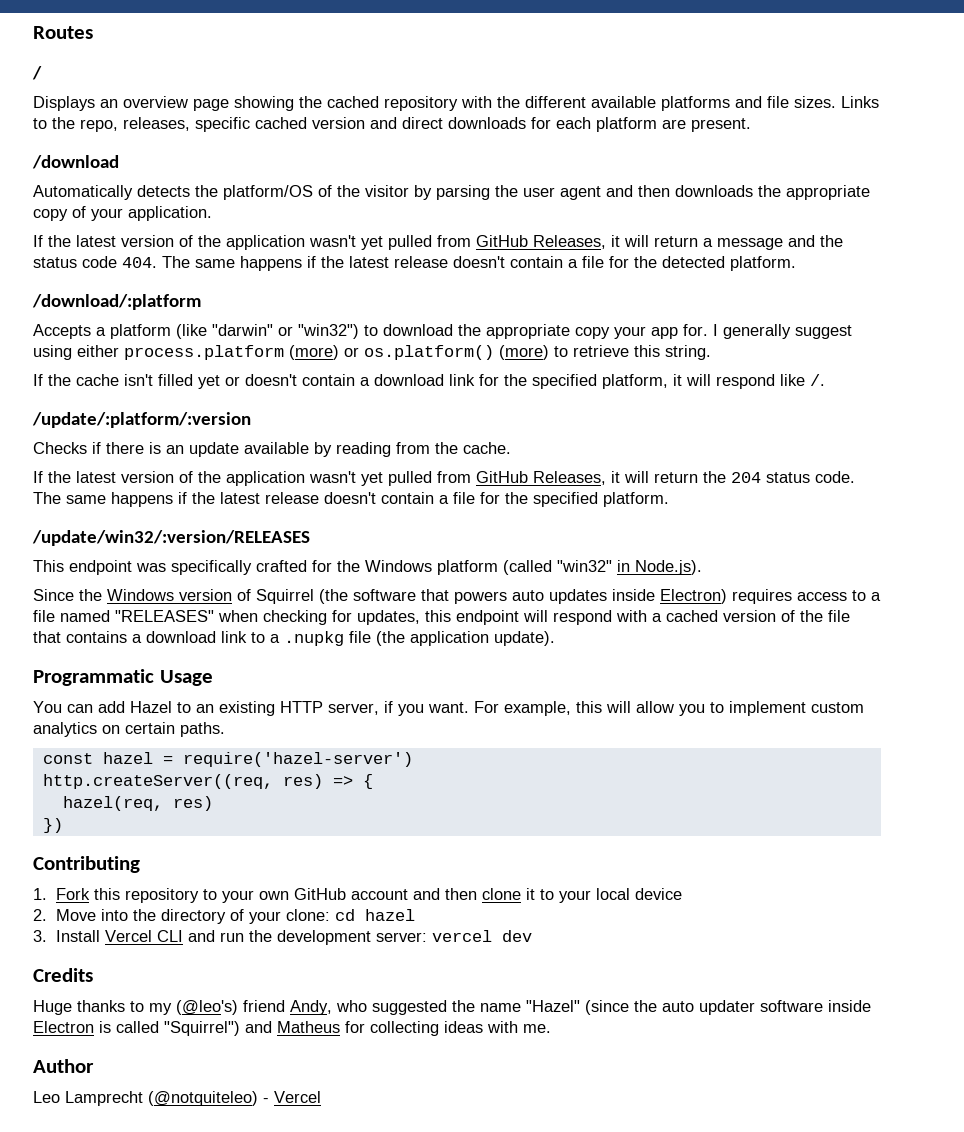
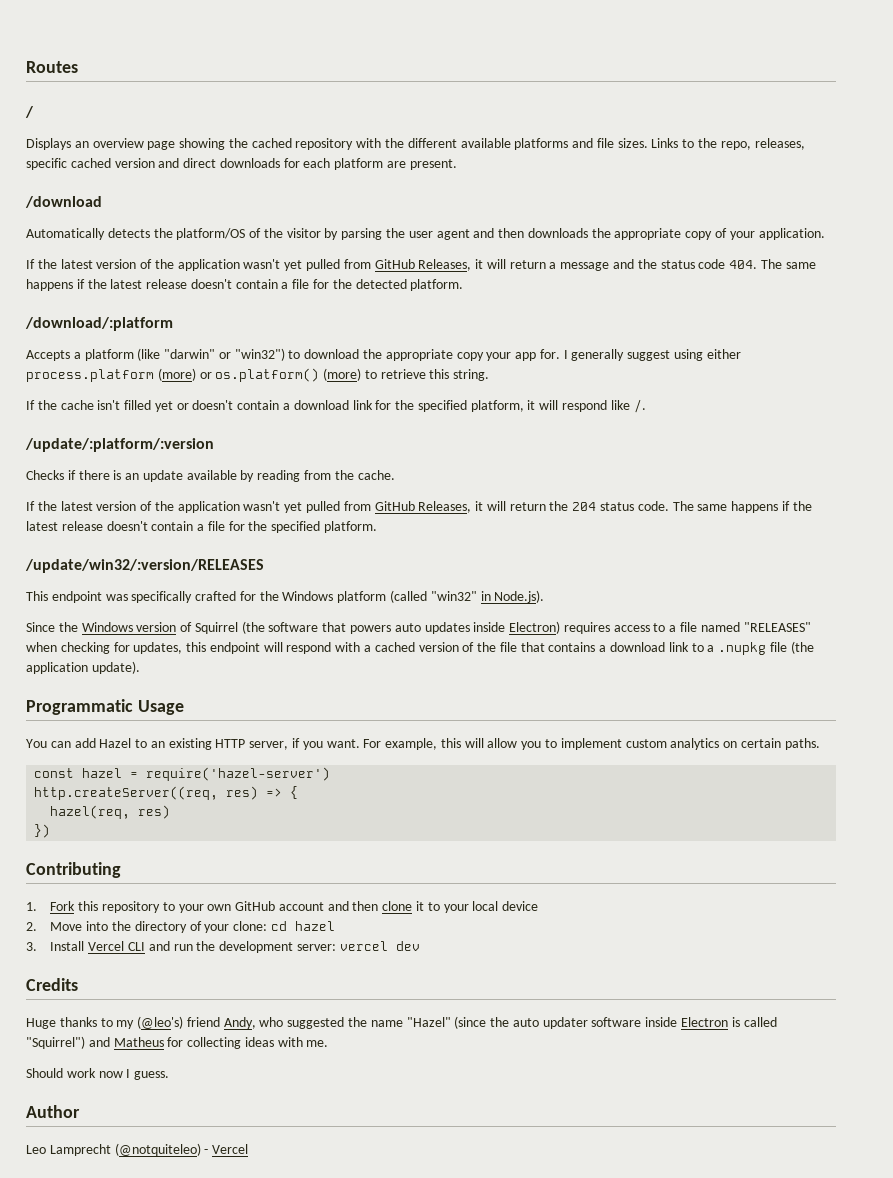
+ Should work now I guess.

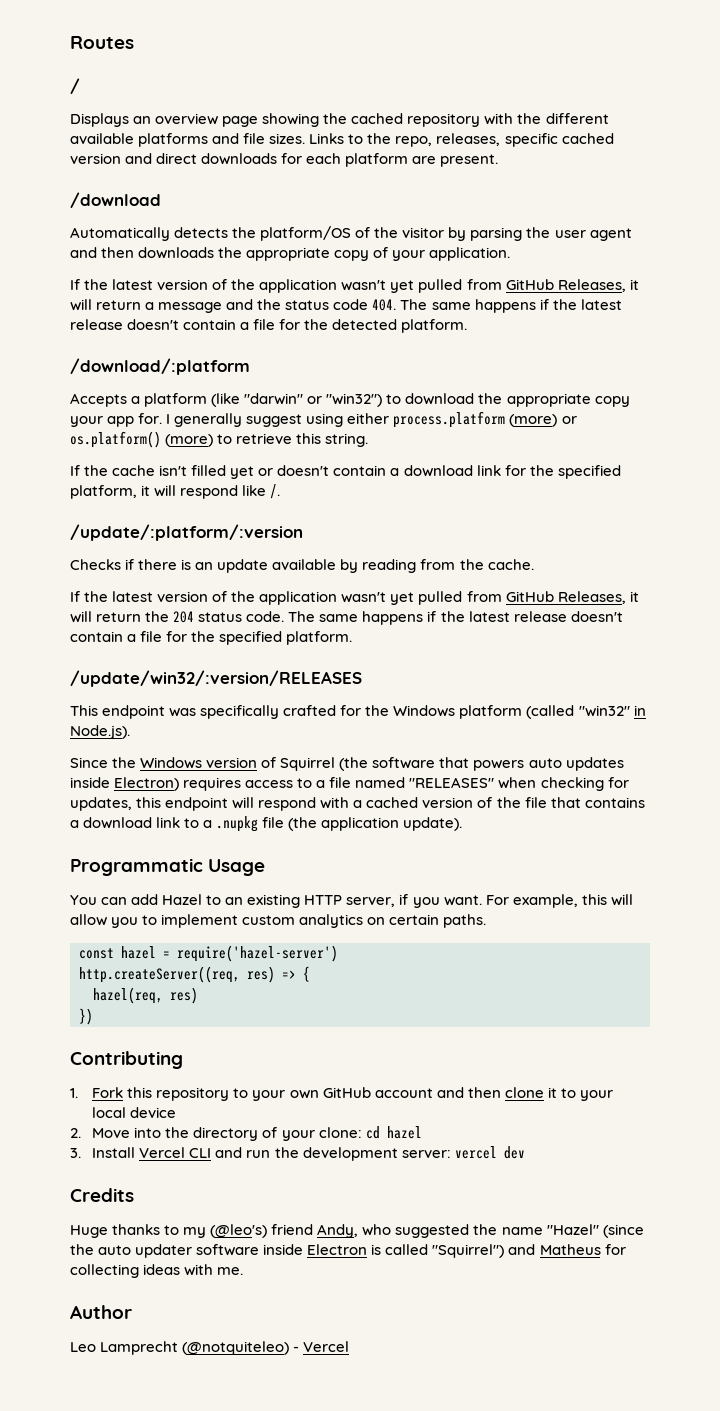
- Should work now I guess.

